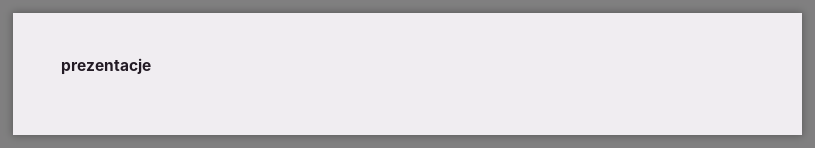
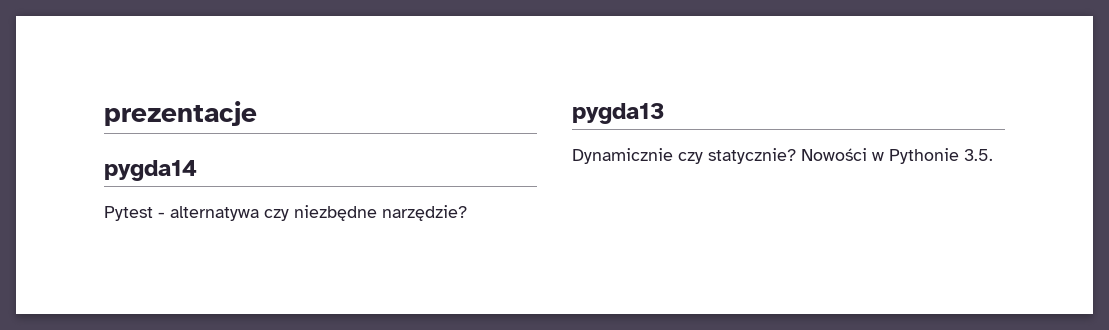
+ pygda14
+ Pytest - alternatywa czy niezbędne narzędzie?
+ pygda13
+ Dynamicznie czy statycznie? Nowości w Pythonie 3.5.

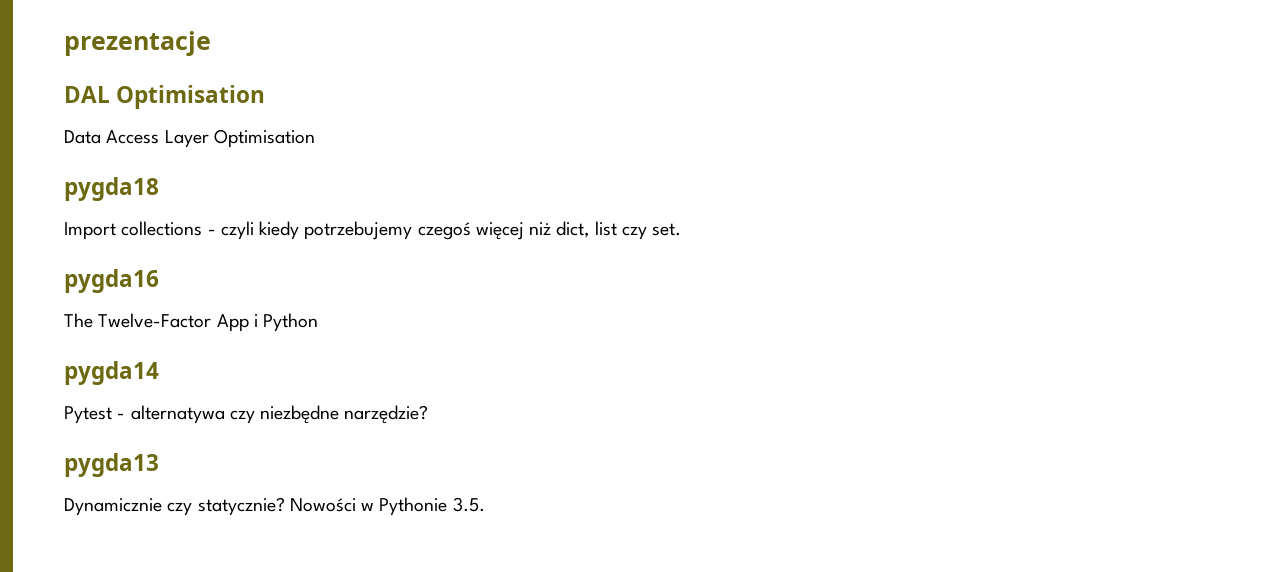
+ DAL Optimisation
+ Data Access Layer Optimisation
+ pygda18
+ Import collections - czyli kiedy potrzebujemy czegoś więcej niż dict, list czy set.
+ pygda16
+ The Twelve-Factor App i Python

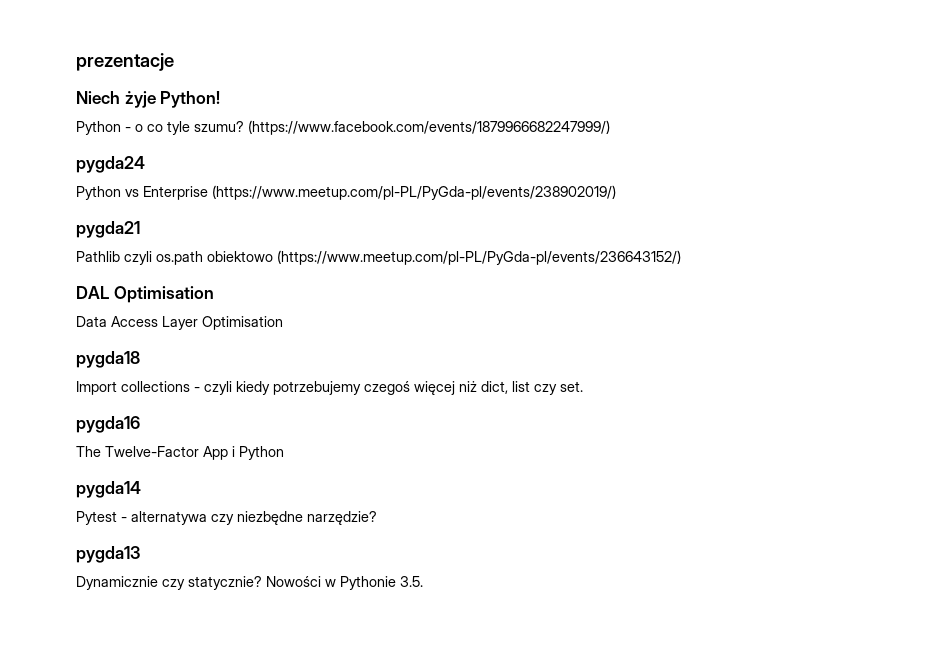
+ Niech żyje Python!
+ Python - o co tyle szumu? (https://www.facebook.com/events/1879966682247999/)
+ pygda24
+ Python vs Enterprise (https://www.meetup.com/pl-PL/PyGda-pl/events/238902019/)
+ pygda21
+ Pathlib czyli os.path obiektowo (https://www.meetup.com/pl-PL/PyGda-pl/events/236643152/)

